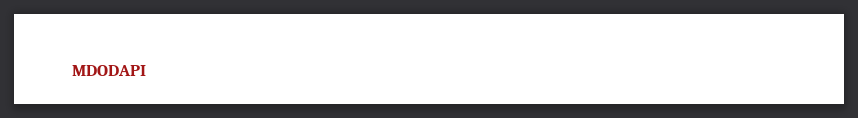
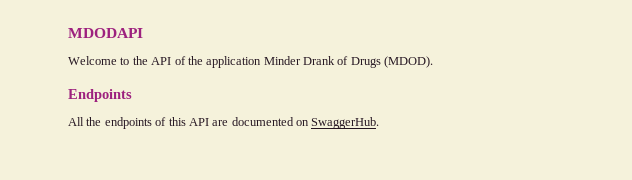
+ Welcome to the API of the application Minder Drank of Drugs (MDOD).
+ Endpoints
+ All the endpoints of this API are documented on SwaggerHub.

